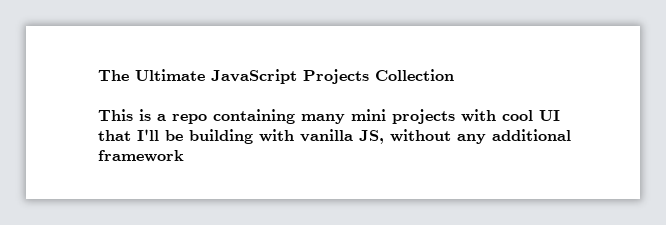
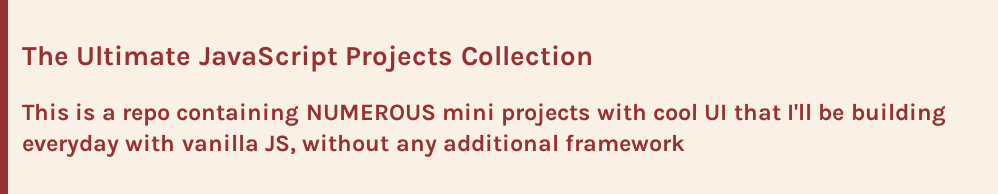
- This is a repo containing many mini projects with cool UI that I'll be building with vanilla JS, without any additional framework
+ This is a repo containing NUMEROUS mini projects with cool UI that I'll be building everyday with vanilla JS, without any additional framework

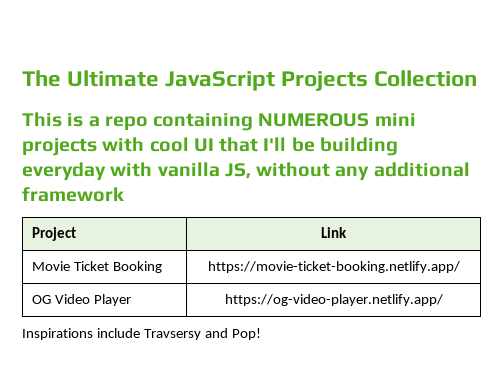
+ Project | Link
+ Movie Ticket Booking | https://movie-ticket-booking.netlify.app/
+ OG Video Player | https://og-video-player.netlify.app/
+ Inspirations include Travsersy and Pop!

